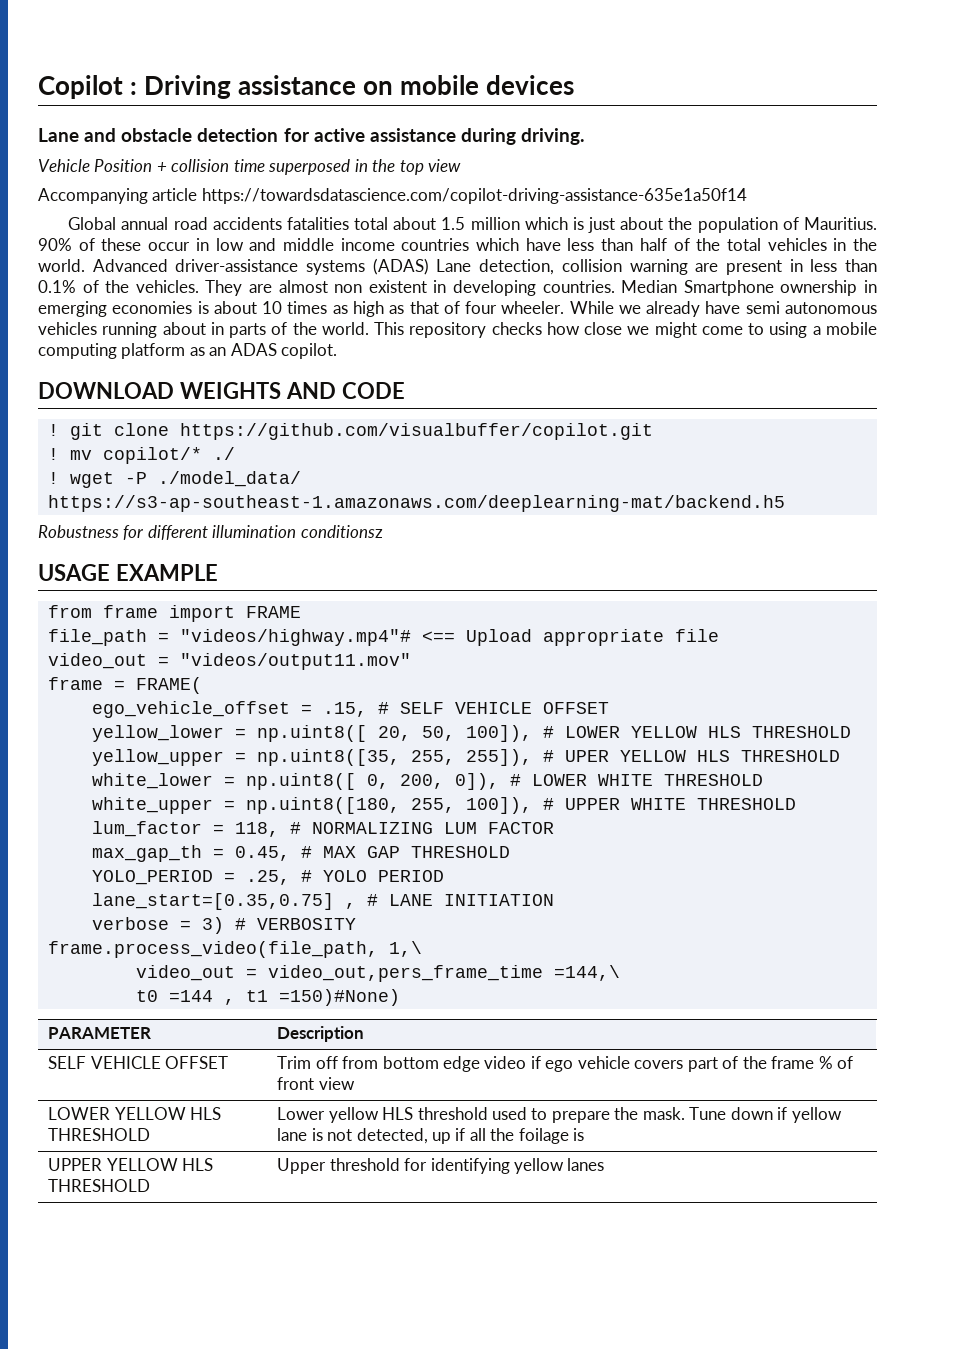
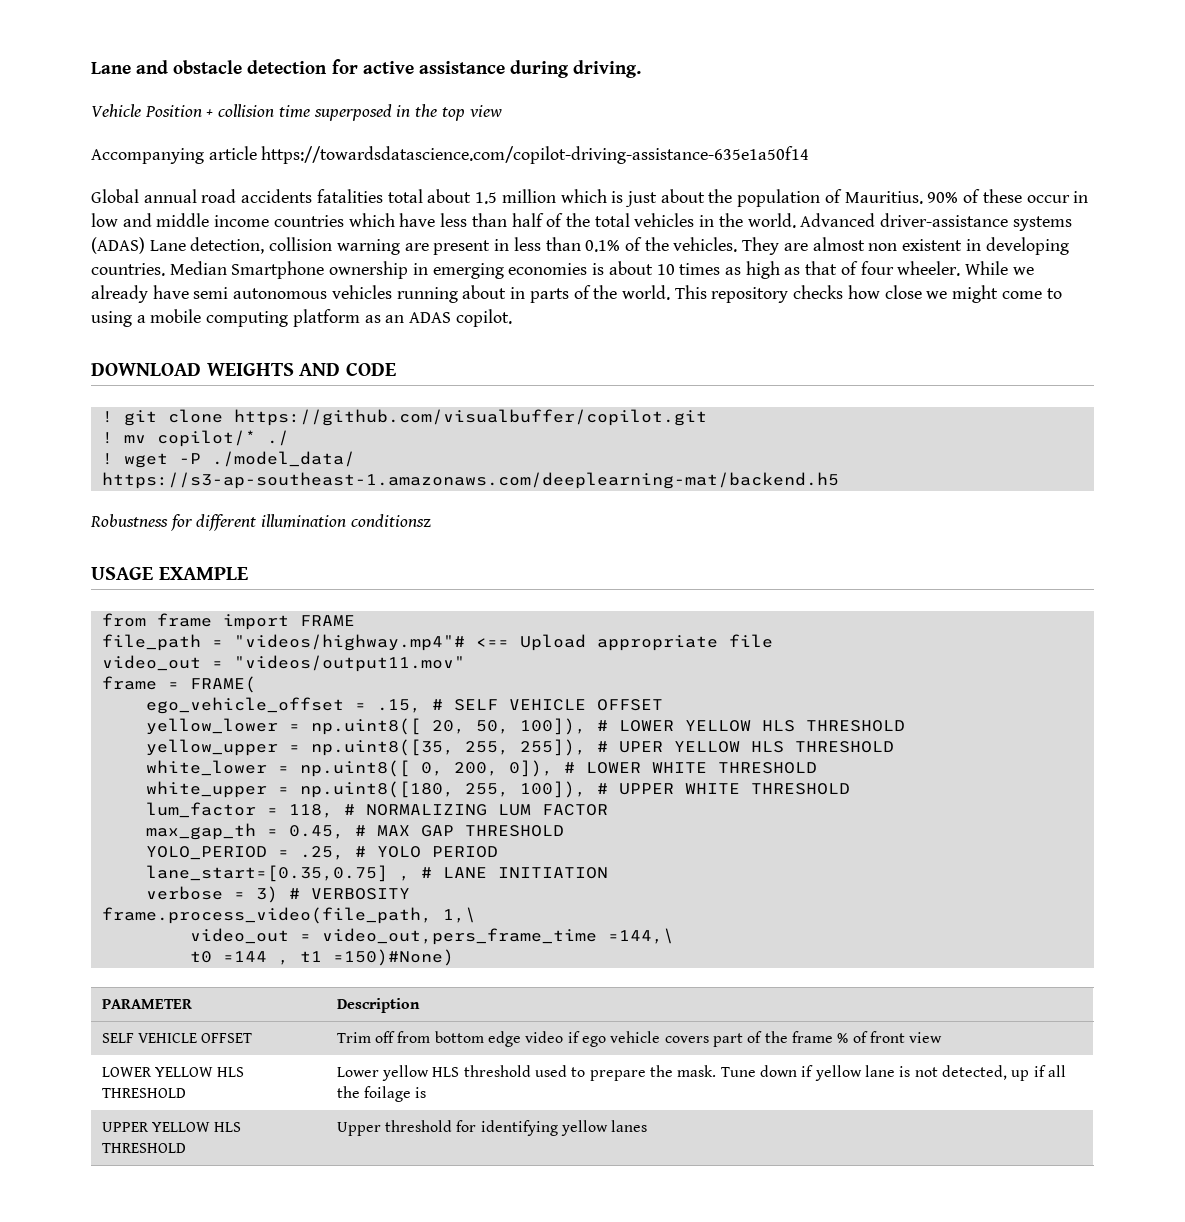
- Copilot : Driving assistance on mobile devices

